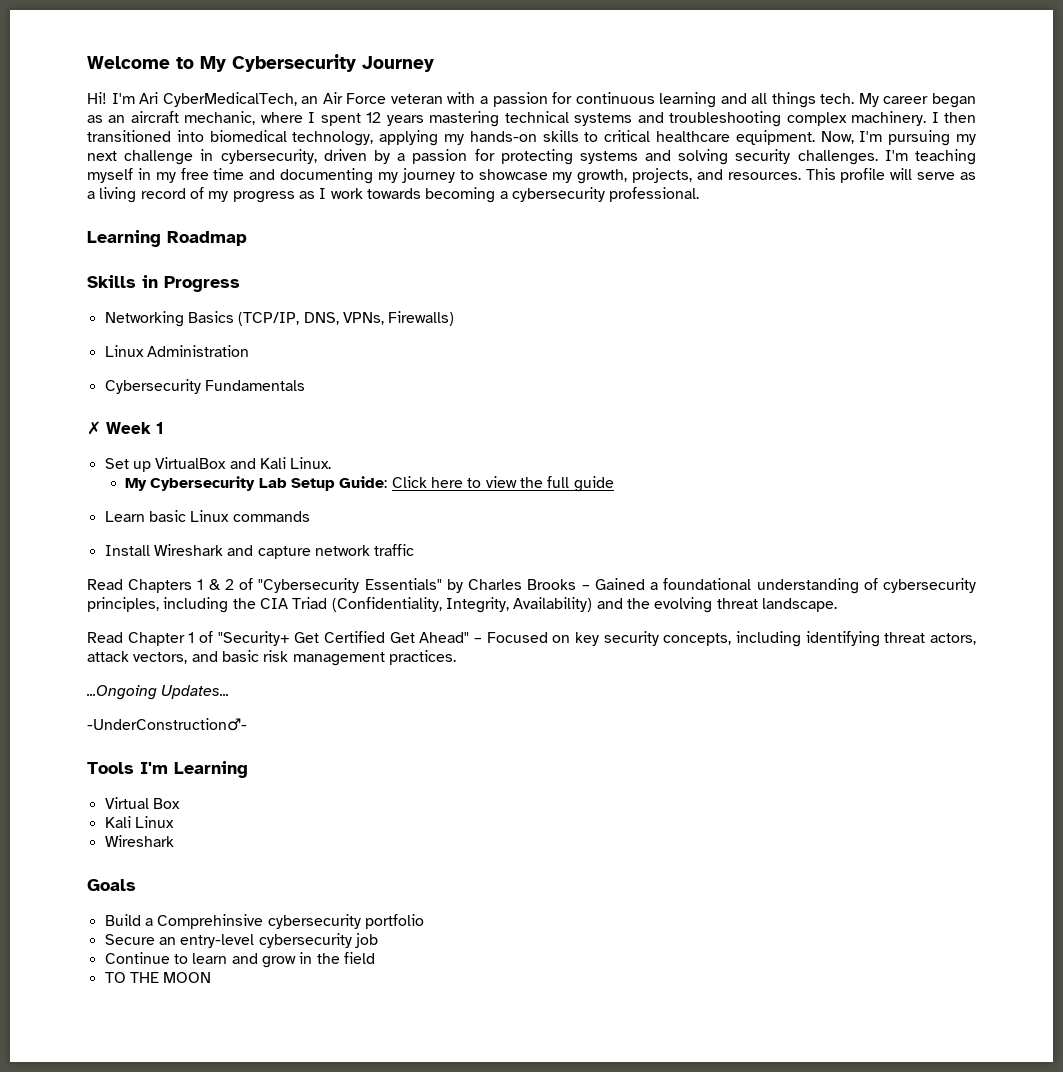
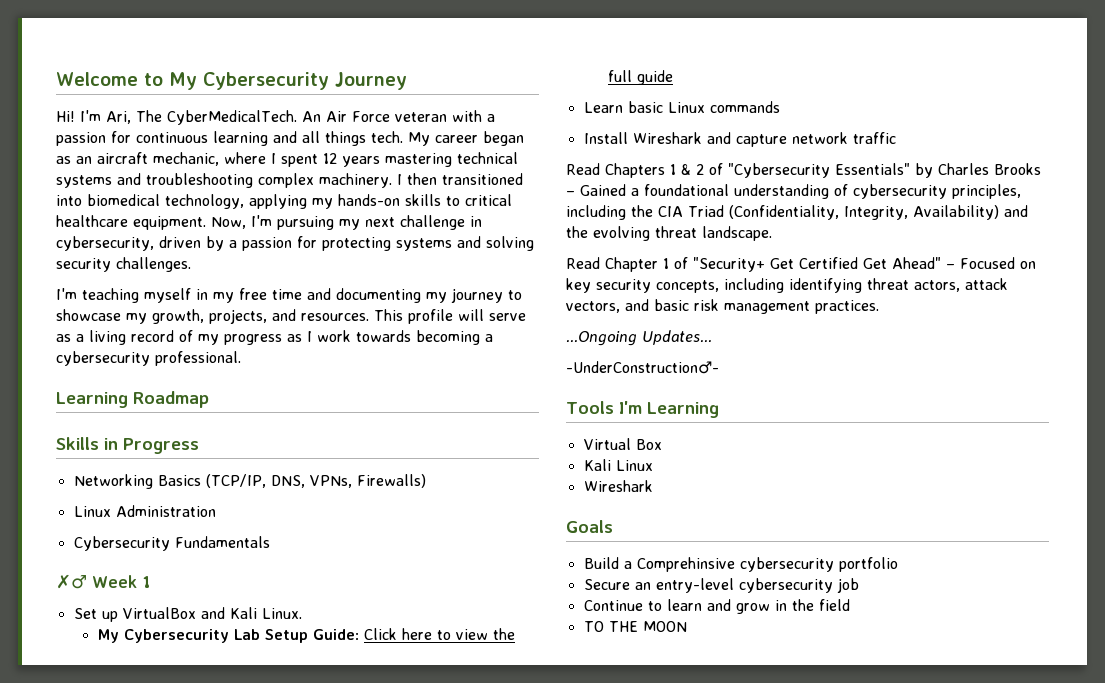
- I'm Ari CyberMedicalTech, an Air Force veteran with a passion for continuous learning and all things tech.
+ I'm Ari, The CyberMedicalTech. An Air Force veteran with a passion for continuous learning and all things tech.
- Now, I'm pursuing my next challenge in cybersecurity, driven by a passion for protecting systems and solving security challenges. I'm teaching myself in my free time and documenting my journey to showcase my growth, projects, and resources.
+ Now, I'm pursuing my next challenge in cybersecurity, driven by a passion for protecting systems and solving security challenges.
+ I'm teaching myself in my free time and documenting my journey to showcase my growth, projects, and resources.
- ✗ Week 1
+ ✗♂ Week 1

